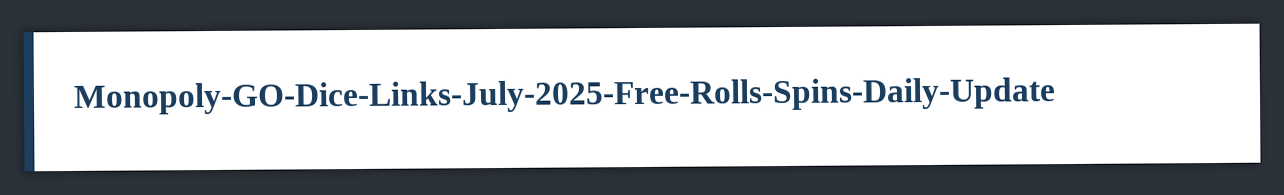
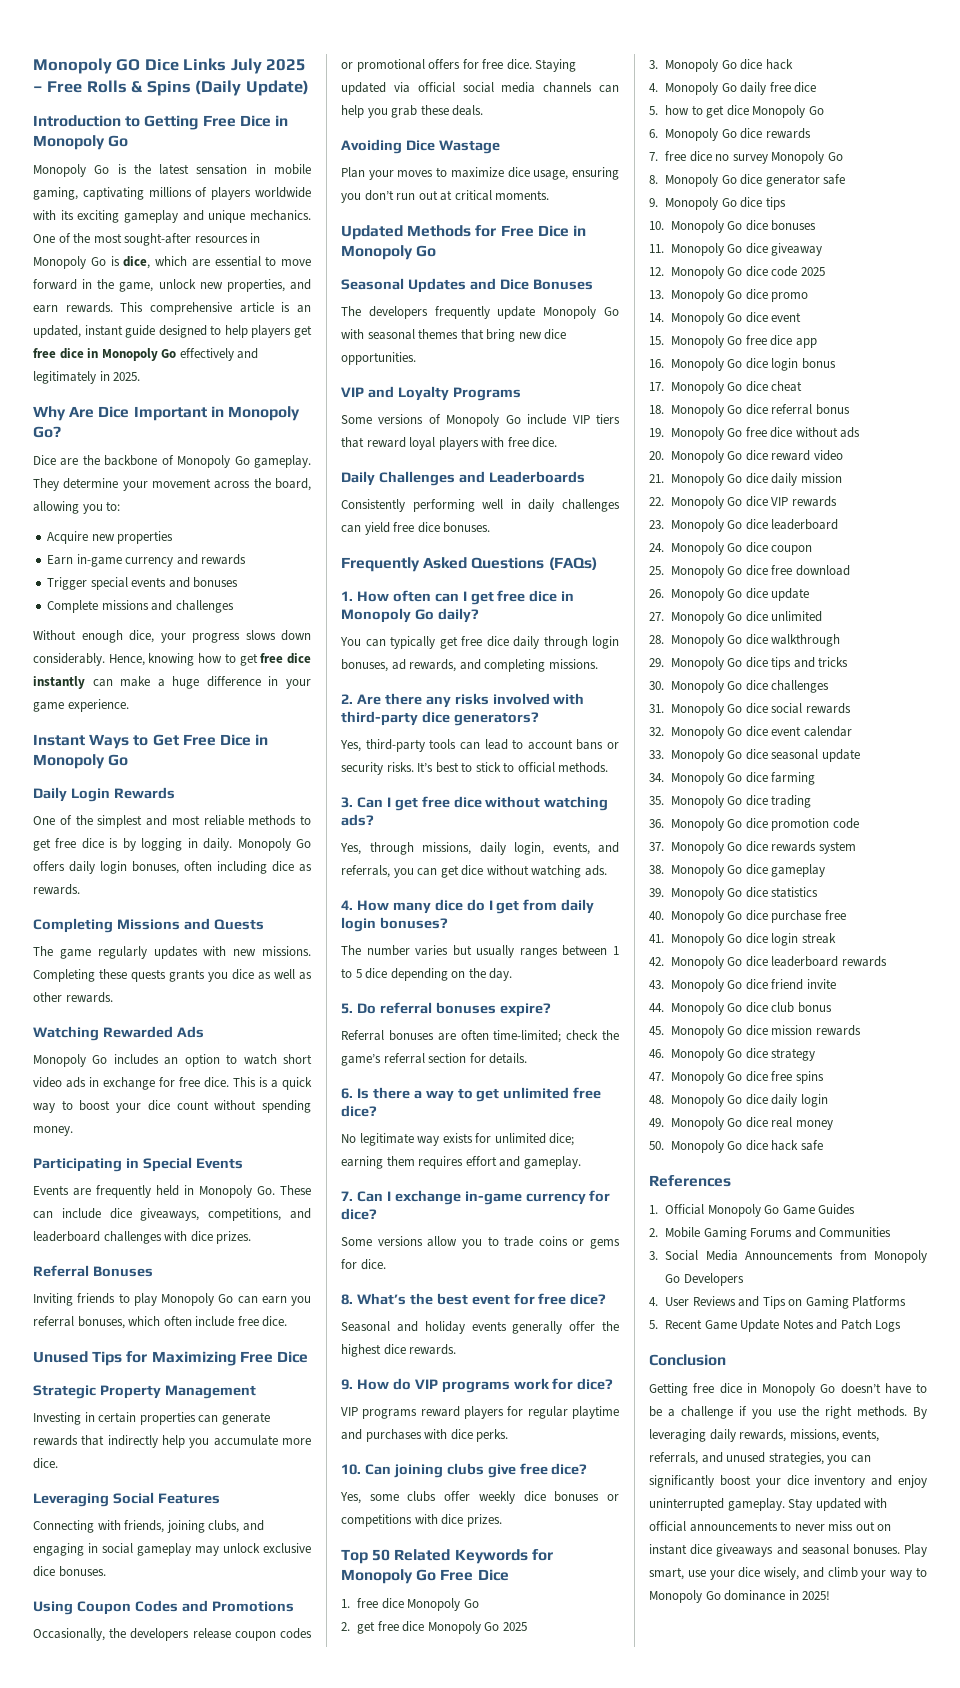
- Monopoly-GO-Dice-Links-July-2025-Free-Rolls-Spins-Daily-Update
+ Monopoly GO Dice Links July 2025 – Free Rolls & Spins (Daily Update)
+ Introduction to Getting Free Dice in Monopoly Go
+ Monopoly Go is the latest sensation in mobile gaming, captivating millions of players worldwide with its exciting gameplay and unique mechanics. One of the most sought-after resources in Monopoly Go is dice, which are essential to move forward in the game, unlock new properties, and earn rewards. This comprehensive article is an updated, instant guide designed to help players get free dice in Monopoly Go effectively and legitimately in 2025.
+ Why Are Dice Important in Monopoly Go?
+ Dice are the backbone of Monopoly Go gameplay. They determine your movement across the board, allowing you to:
+ Acquire new properties
+ Earn in-game currency and rewards
+ Trigger special events and bonuses
+ Complete missions and challenges
+ Without enough dice, your progress slows down considerably. Hence, knowing how to get free dice instantly can make a huge difference in your game experience.
+ Instant Ways to Get Free Dice in Monopoly Go
+ Daily Login Rewards
+ One of the simplest and most reliable methods to get free dice is by logging in daily. Monopoly Go offers daily login bonuses, often including dice as rewards.
+ Completing Missions and Quests
+ The game regularly updates with new missions. Completing these quests grants you dice as well as other rewards.
+ Watching Rewarded Ads
+ Monopoly Go includes an option to watch short video ads in exchange for free dice. This is a quick way to boost your dice count without spending money.
+ Participating in Special Events
+ Events are frequently held in Monopoly Go. These can include dice giveaways, competitions, and leaderboard challenges with dice prizes.
+ Referral Bonuses
+ Inviting friends to play Monopoly Go can earn you referral bonuses, which often include free dice.
+ Unused Tips for Maximizing Free Dice
+ Strategic Property Management
+ Investing in certain properties can generate rewards that indirectly help you accumulate more dice.
+ Leveraging Social Features
+ Connecting with friends, joining clubs, and engaging in social gameplay may unlock exclusive dice bonuses.
+ Using Coupon Codes and Promotions
+ Occasionally, the developers release coupon codes or promotional offers for free dice. Staying updated via official social media channels can help you grab these deals.
+ Avoiding Dice Wastage
+ Plan your moves to maximize dice usage, ensuring you don’t run out at critical moments.
+ Updated Methods for Free Dice in Monopoly Go
+ Seasonal Updates and Dice Bonuses
+ The developers frequently update Monopoly Go with seasonal themes that bring new dice opportunities.
+ VIP and Loyalty Programs
+ Some versions of Monopoly Go include VIP tiers that reward loyal players with free dice.
+ Daily Challenges and Leaderboards
+ Consistently performing well in daily challenges can yield free dice bonuses.
+ Frequently Asked Questions (FAQs)
+ 1. How often can I get free dice in Monopoly Go daily?
+ You can typically get free dice daily through login bonuses, ad rewards, and completing missions.
+ 2. Are there any risks involved with third-party dice generators?
+ Yes, third-party tools can lead to account bans or security risks. It’s best to stick to official methods.
+ 3. Can I get free dice without watching ads?
+ Yes, through missions, daily login, events, and referrals, you can get dice without watching ads.
+ 4. How many dice do I get from daily login bonuses?
+ The number varies but usually ranges between 1 to 5 dice depending on the day.
+ 5. Do referral bonuses expire?
+ Referral bonuses are often time-limited; check the game’s referral section for details.
+ 6. Is there a way to get unlimited free dice?
+ No legitimate way exists for unlimited dice; earning them requires effort and gameplay.
+ 7. Can I exchange in-game currency for dice?
+ Some versions allow you to trade coins or gems for dice.
+ 8. What’s the best event for free dice?
+ Seasonal and holiday events generally offer the highest dice rewards.
+ 9. How do VIP programs work for dice?
+ VIP programs reward players for regular playtime and purchases with dice perks.
+ 10. Can joining clubs give free dice?
+ Yes, some clubs offer weekly dice bonuses or competitions with dice prizes.
+ Top 50 Related Keywords for Monopoly Go Free Dice
+ 1. free dice Monopoly Go
+ 2. get free dice Monopoly Go 2025
+ 3. Monopoly Go dice hack
+ 4. Monopoly Go daily free dice
+ 5. how to get dice Monopoly Go
+ 6. Monopoly Go dice rewards
+ 7. free dice no survey Monopoly Go
+ 8. Monopoly Go dice generator safe
+ 9. Monopoly Go dice tips
+ 10. Monopoly Go dice bonuses
+ 11. Monopoly Go dice giveaway
+ 12. Monopoly Go dice code 2025
+ 13. Monopoly Go dice promo
+ 14. Monopoly Go dice event
+ 15. Monopoly Go free dice app
+ 16. Monopoly Go dice login bonus
+ 17. Monopoly Go dice cheat
+ 18. Monopoly Go dice referral bonus
+ 19. Monopoly Go free dice without ads
+ 20. Monopoly Go dice reward video
+ 21. Monopoly Go dice daily mission
+ 22. Monopoly Go dice VIP rewards
+ 23. Monopoly Go dice leaderboard
+ 24. Monopoly Go dice coupon
+ 25. Monopoly Go dice free download
+ 26. Monopoly Go dice update
+ 27. Monopoly Go dice unlimited
+ 28. Monopoly Go dice walkthrough
+ 29. Monopoly Go dice tips and tricks
+ 30. Monopoly Go dice challenges
+ 31. Monopoly Go dice social rewards
+ 32. Monopoly Go dice event calendar
+ 33. Monopoly Go dice seasonal update
+ 34. Monopoly Go dice farming
+ 35. Monopoly Go dice trading
+ 36. Monopoly Go dice promotion code
+ 37. Monopoly Go dice rewards system
+ 38. Monopoly Go dice gameplay
+ 39. Monopoly Go dice statistics
+ 40. Monopoly Go dice purchase free
+ 41. Monopoly Go dice login streak
+ 42. Monopoly Go dice leaderboard rewards
+ 43. Monopoly Go dice friend invite
+ 44. Monopoly Go dice club bonus
+ 45. Monopoly Go dice mission rewards
+ 46. Monopoly Go dice strategy
+ 47. Monopoly Go dice free spins
+ 48. Monopoly Go dice daily login
+ 49. Monopoly Go dice real money
+ 50. Monopoly Go dice hack safe
+ References
+ 1. Official Monopoly Go Game Guides
+ 2. Mobile Gaming Forums and Communities
+ 3. Social Media Announcements from Monopoly Go Developers
+ 4. User Reviews and Tips on Gaming Platforms
+ 5. Recent Game Update Notes and Patch Logs
+ Conclusion
+ Getting free dice in Monopoly Go doesn’t have to be a challenge if you use the right methods. By leveraging daily rewards, missions, events, referrals, and unused strategies, you can significantly boost your dice inventory and enjoy uninterrupted gameplay. Stay updated with official announcements to never miss out on instant dice giveaways and seasonal bonuses. Play smart, use your dice wisely, and climb your way to Monopoly Go dominance in 2025!

